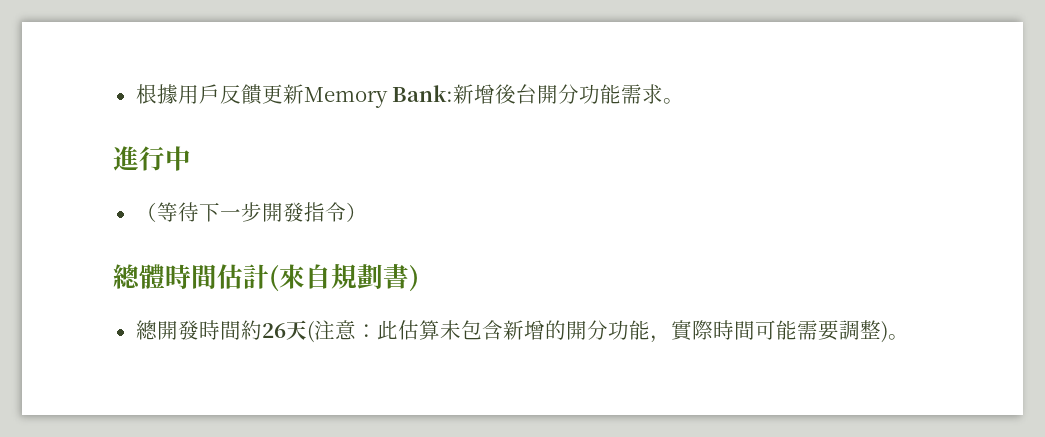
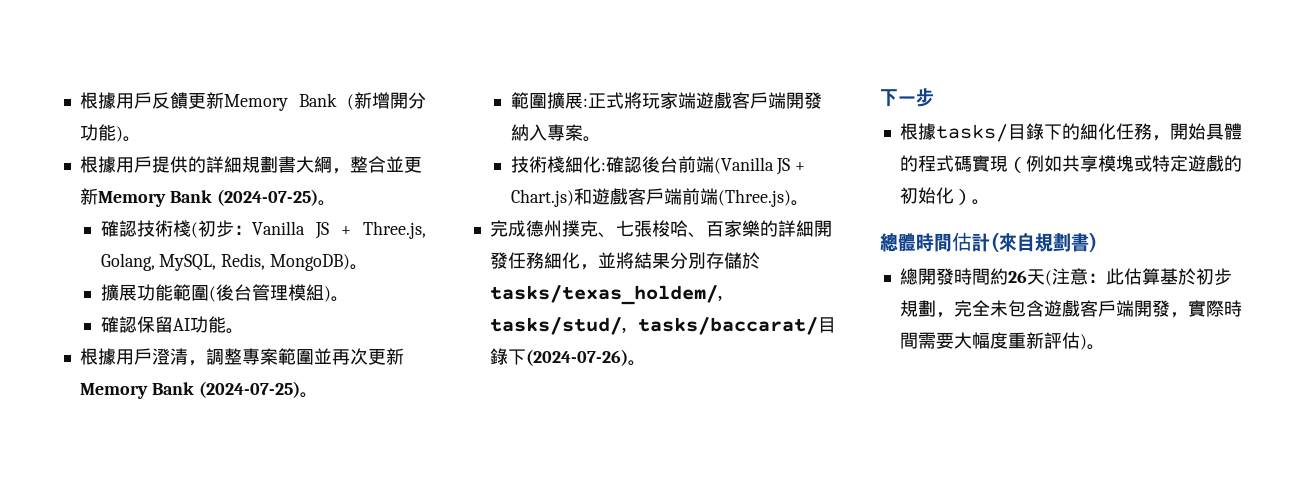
- 根據用戶反饋更新Memory Bank:新增後台開分功能需求。
- 進行中
- （等待下一步開發指令）
+ 根據用戶反饋更新Memory Bank (新增開分功能)。
+ 根據用戶提供的詳細規劃書大綱，整合並更新Memory Bank (2024-07-25)。
+ 確認技術棧(初步：Vanilla JS + Three.js, Golang, MySQL, Redis, MongoDB)。
+ 擴展功能範圍(後台管理模組)。
+ 確認保留AI功能。
+ 根據用戶澄清，調整專案範圍並再次更新Memory Bank (2024-07-25)。
+ 範圍擴展:正式將玩家端遊戲客戶端開發納入專案。
+ 技術棧細化:確認後台前端(Vanilla JS + Chart.js)和遊戲客戶端前端(Three.js)。
+ 完成德州撲克、七張梭哈、百家樂的詳細開發任務細化，並將結果分別存儲於tasks/texas_holdem/, tasks/stud/, tasks/baccarat/目錄下(2024-07-26)。
+ 下一步
+ 根據tasks/目錄下的細化任務，開始具體的程式碼實現（例如共享模塊或特定遊戲的初始化）。
- 總開發時間約26天(注意：此估算未包含新增的開分功能，實際時間可能需要調整)。
+ 總開發時間約26天(注意：此估算基於初步規劃，完全未包含遊戲客戶端開發，實際時間需要大幅度重新評估)。

